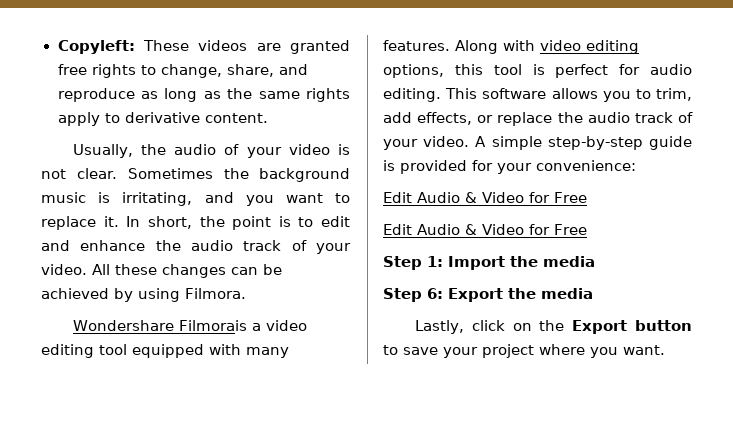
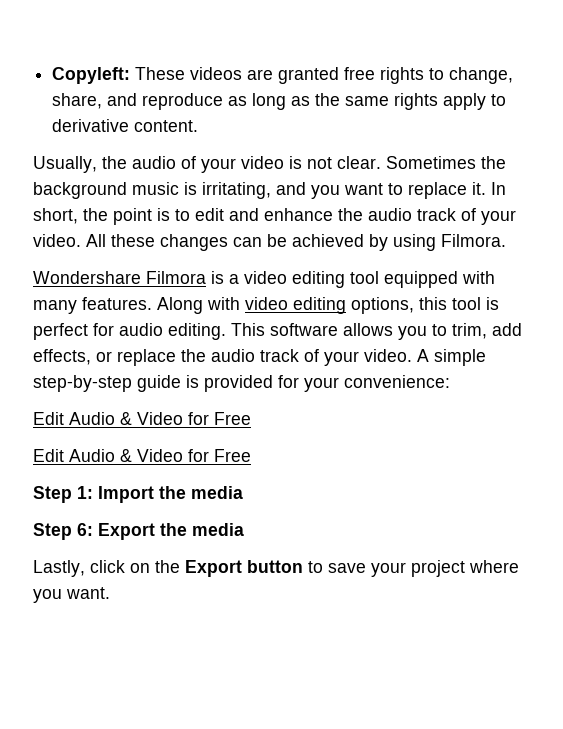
- Wondershare Filmorais a video editing tool equipped with many features.
+ Wondershare Filmora is a video editing tool equipped with many features.

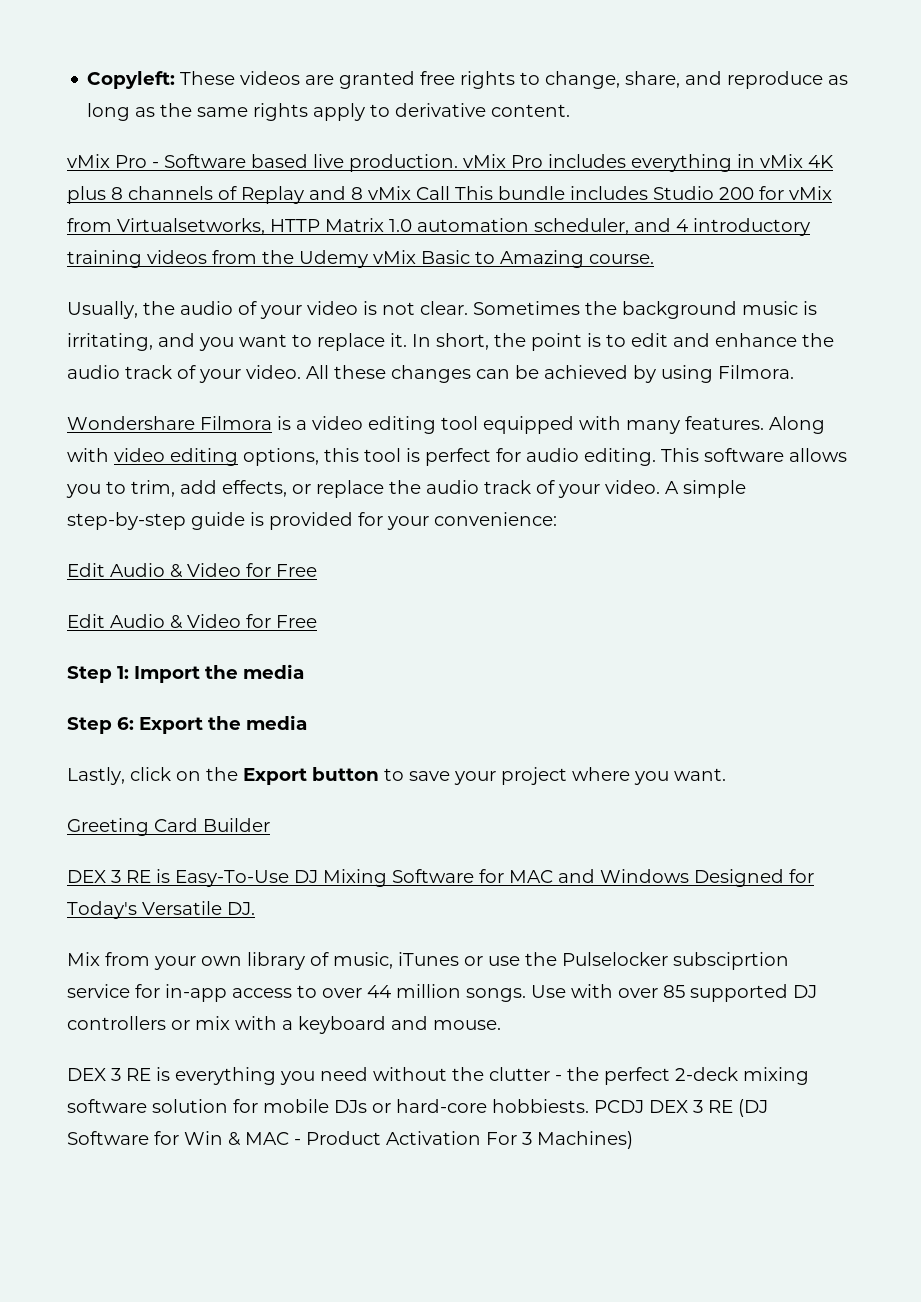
+ vMix Pro - Software based live production. vMix Pro includes everything in vMix 4K plus 8 channels of Replay and 8 vMix Call This bundle includes Studio 200 for vMix from Virtualsetworks, HTTP Matrix 1.0 automation scheduler, and 4 introductory training videos from the Udemy vMix Basic to Amazing course.
+ Greeting Card Builder
+ DEX 3 RE is Easy-To-Use DJ Mixing Software for MAC and Windows Designed for Today's Versatile DJ.
+ Mix from your own library of music, iTunes or use the Pulselocker subsciprtion service for in-app access to over 44 million songs. Use with over 85 supported DJ controllers or mix with a keyboard and mouse.
+ DEX 3 RE is everything you need without the clutter - the perfect 2-deck mixing software solution for mobile DJs or hard-core hobbiests. PCDJ DEX 3 RE (DJ Software for Win & MAC - Product Activation For 3 Machines)

